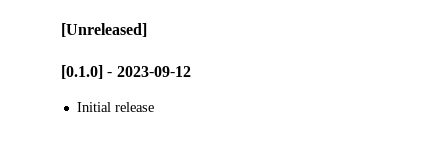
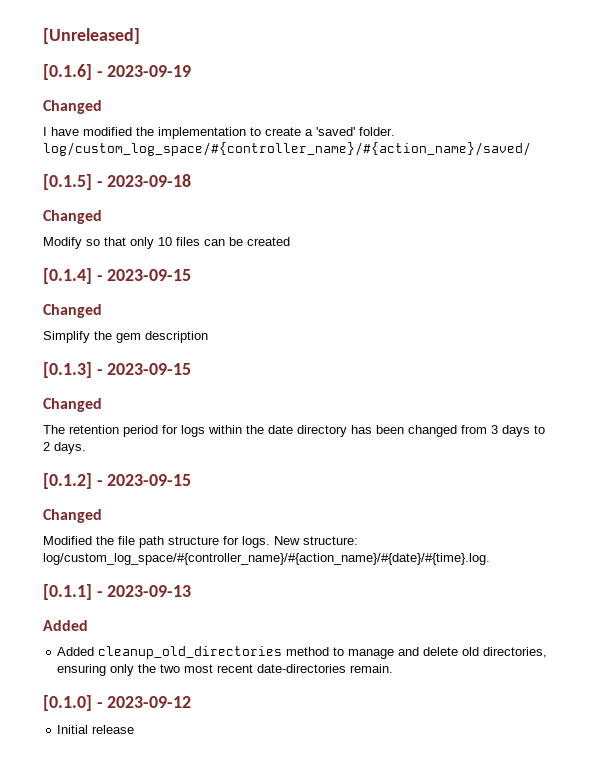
+ [0.1.6] - 2023-09-19
+ Changed
+ I have modified the implementation to create a 'saved' folder. log/custom_log_space/#{controller_name}/#{action_name}/saved/
+ [0.1.5] - 2023-09-18
+ Changed
+ Modify so that only 10 files can be created
+ [0.1.4] - 2023-09-15
+ Changed
+ Simplify the gem description
+ [0.1.3] - 2023-09-15
+ Changed
+ The retention period for logs within the date directory has been changed from 3 days to 2 days.
+ [0.1.2] - 2023-09-15
+ Changed
+ Modified the file path structure for logs. New structure: log/custom_log_space/#{controller_name}/#{action_name}/#{date}/#{time}.log.
+ [0.1.1] - 2023-09-13
+ Added
+ Added cleanup_old_directories method to manage and delete old directories, ensuring only the two most recent date-directories remain.

